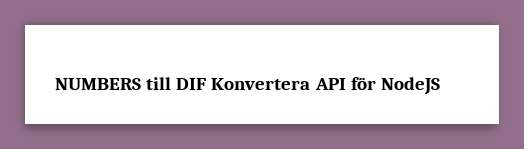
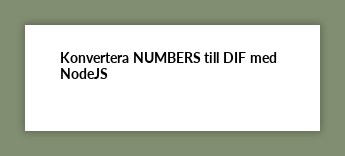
- NUMBERS till DIF Konvertera API för NodeJS
+ Konvertera NUMBERS till DIF med NodeJS

